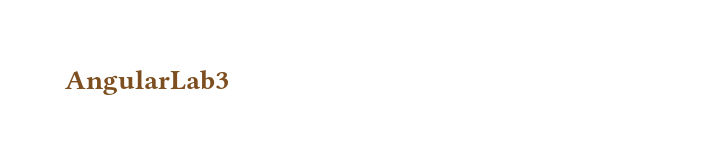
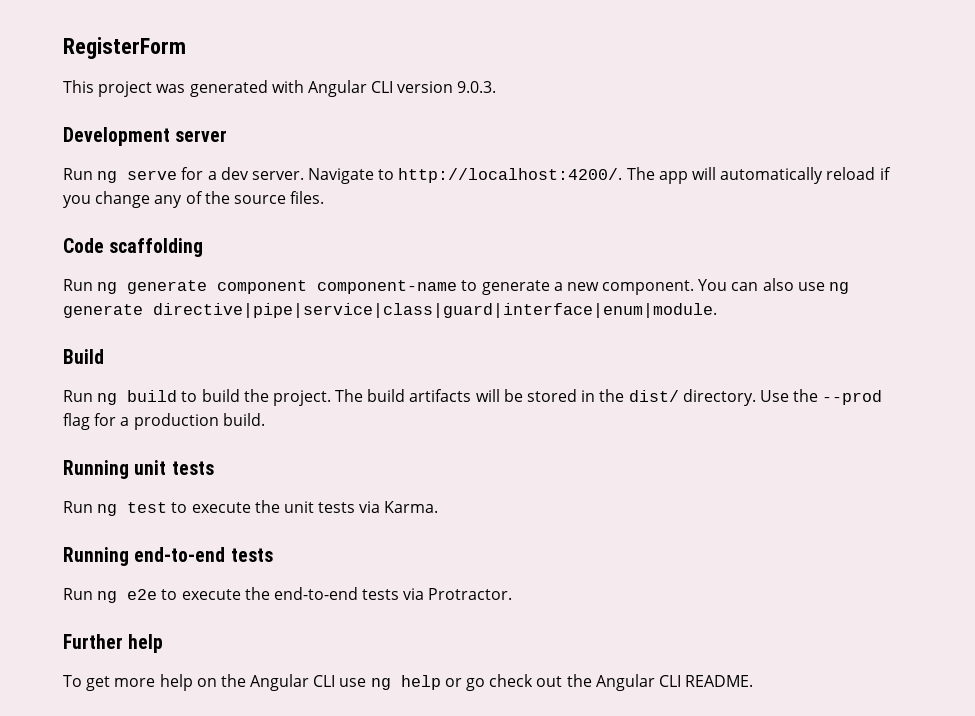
- AngularLab3
+ RegisterForm
+ This project was generated with Angular CLI version 9.0.3.
+ Development server
+ Run ng serve for a dev server. Navigate to http://localhost:4200/. The app will automatically reload if you change any of the source files.
+ Code scaffolding
+ Run ng generate component component-name to generate a new component. You can also use ng generate directive|pipe|service|class|guard|interface|enum|module.
+ Build
+ Run ng build to build the project. The build artifacts will be stored in the dist/ directory. Use the --prod flag for a production build.
+ Running unit tests
+ Run ng test to execute the unit tests via Karma.
+ Running end-to-end tests
+ Run ng e2e to execute the end-to-end tests via Protractor.
+ Further help
+ To get more help on the Angular CLI use ng help or go check out the Angular CLI README.

